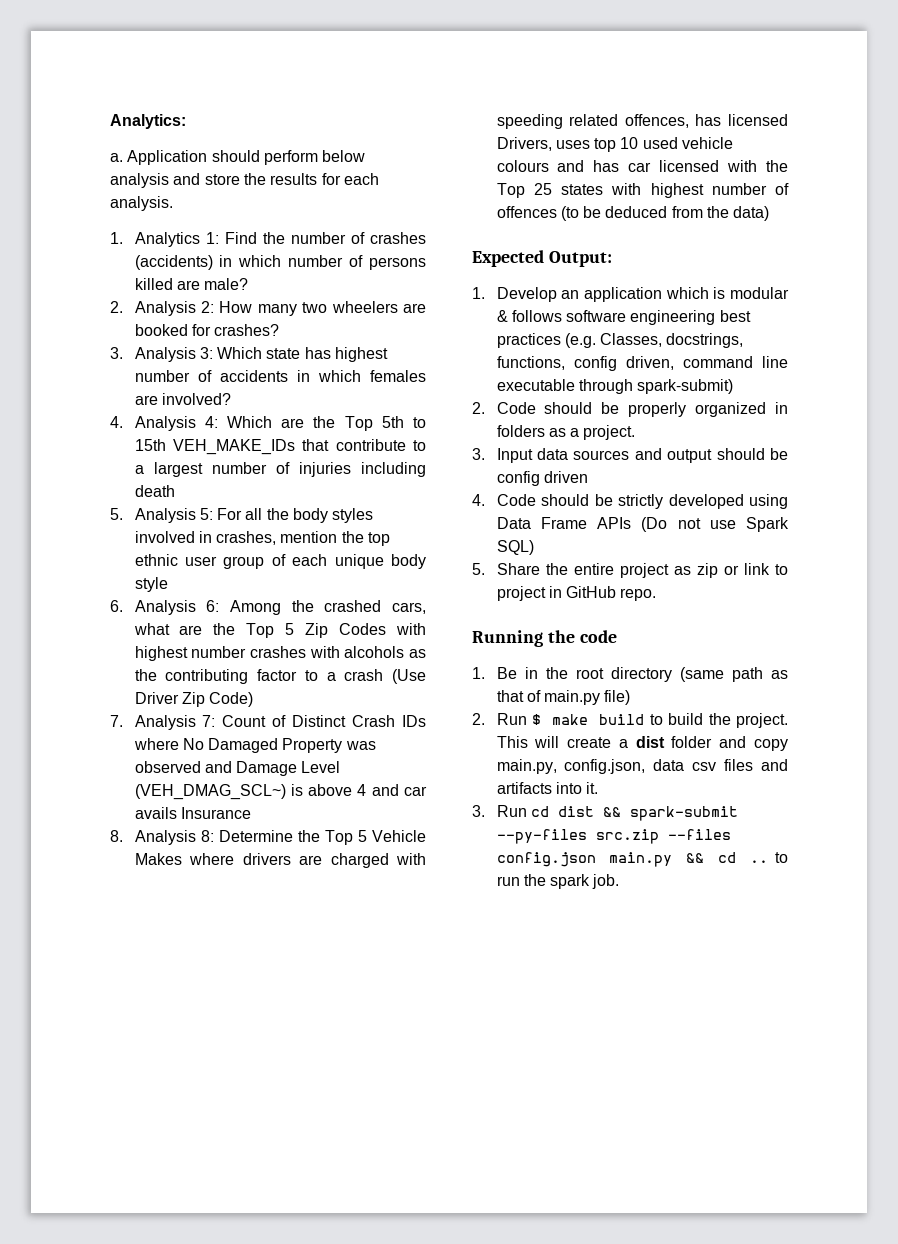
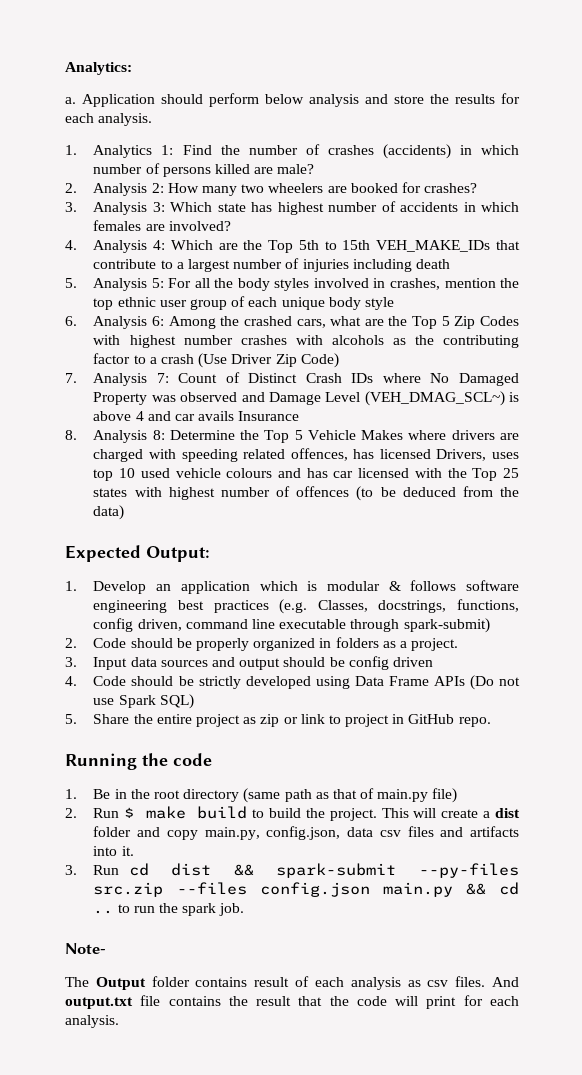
+ Note-
+ The Output folder contains result of each analysis as csv files. And output.txt file contains the result that the code will print for each analysis.

